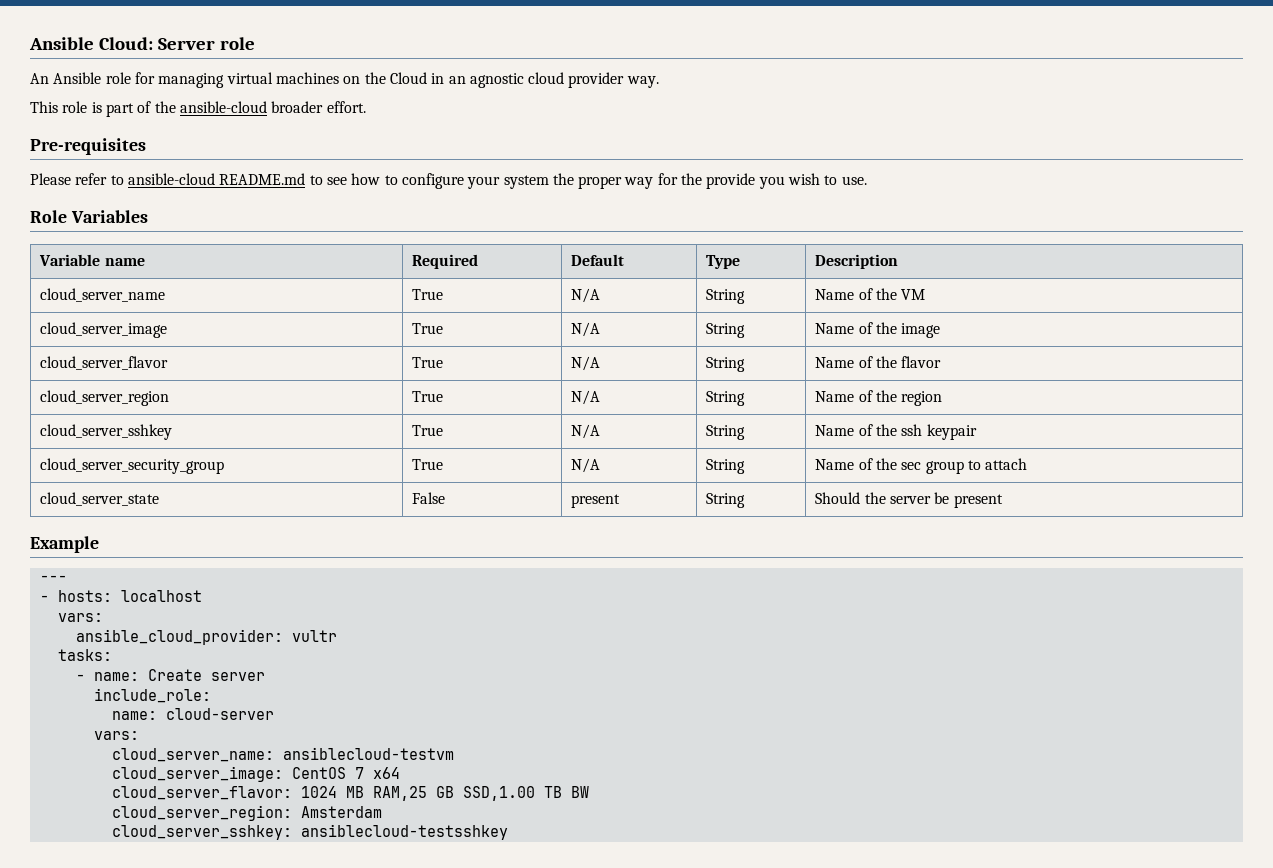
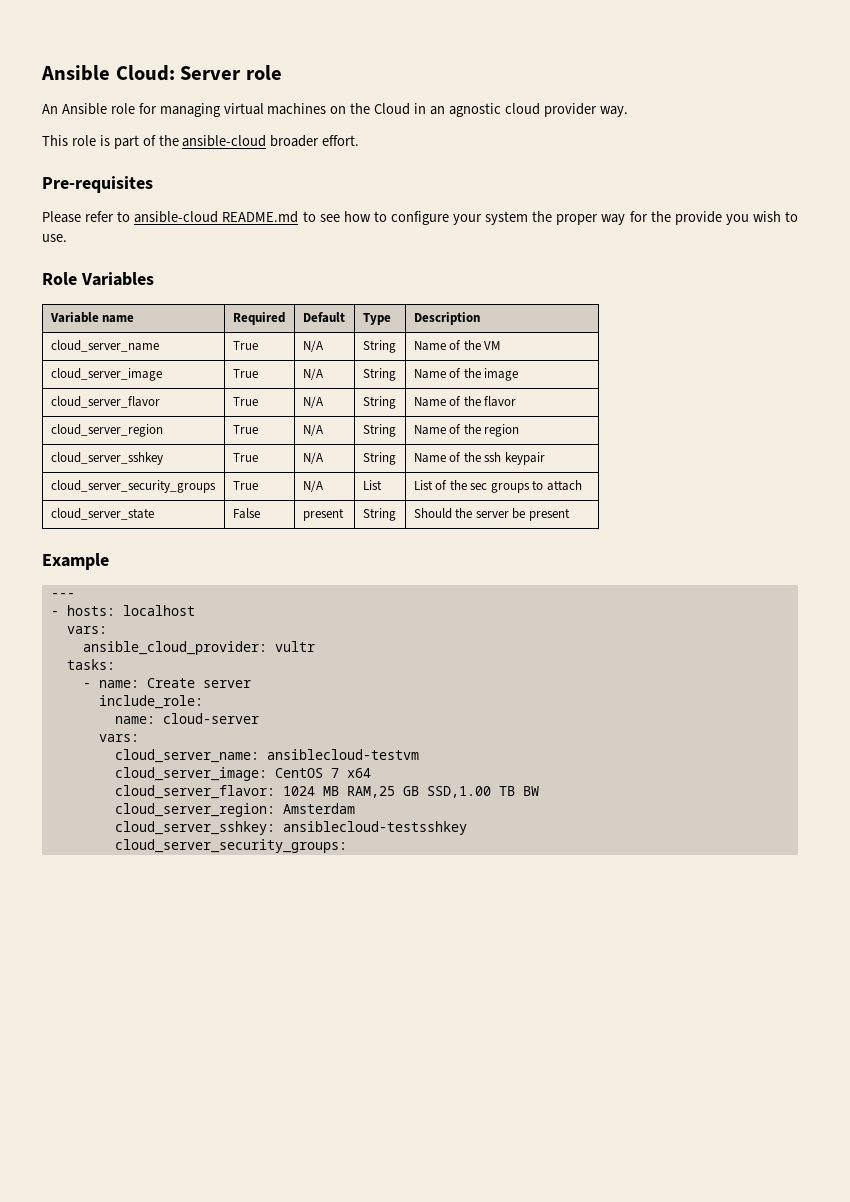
- cloud_server_security_group | True | N/A | String | Name of the sec group to attach
+ cloud_server_security_groups | True | N/A | List | List of the sec groups to attach
+ cloud_server_security_groups:

